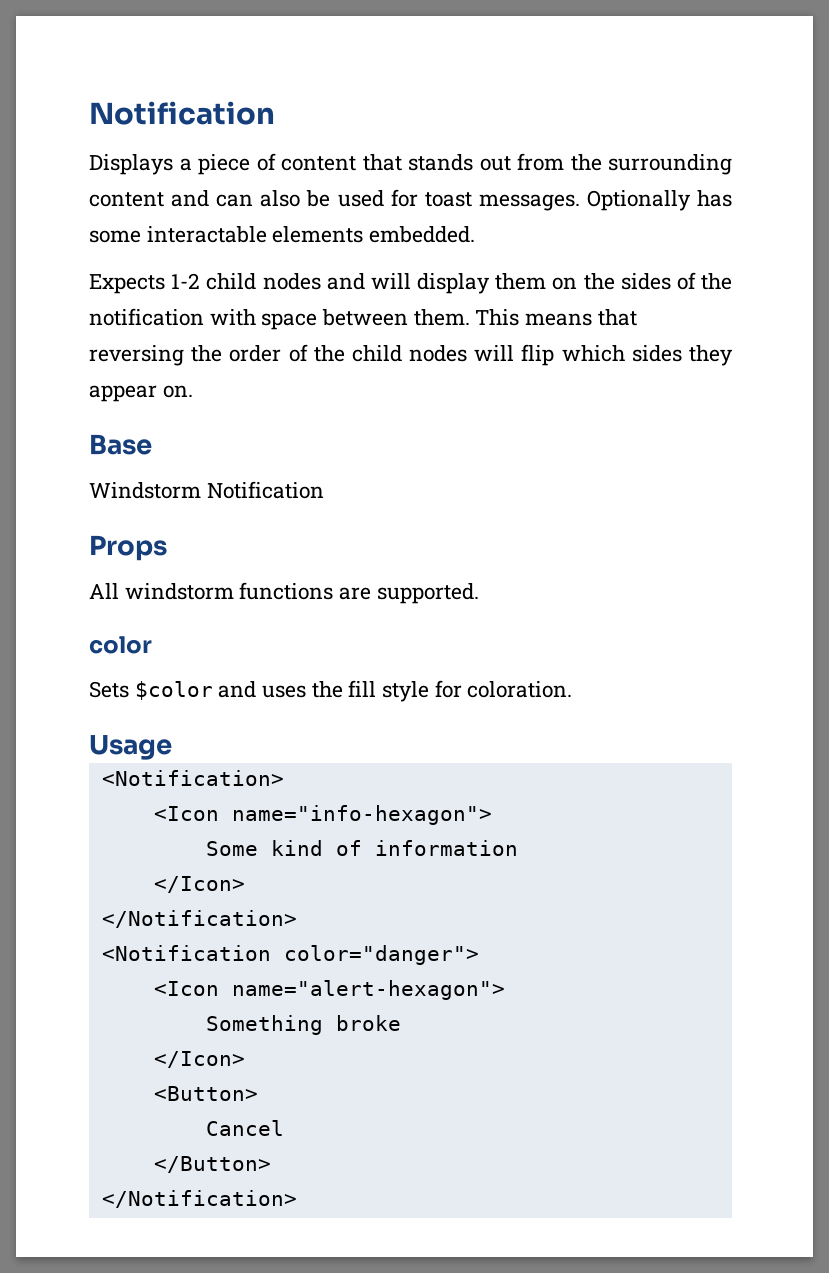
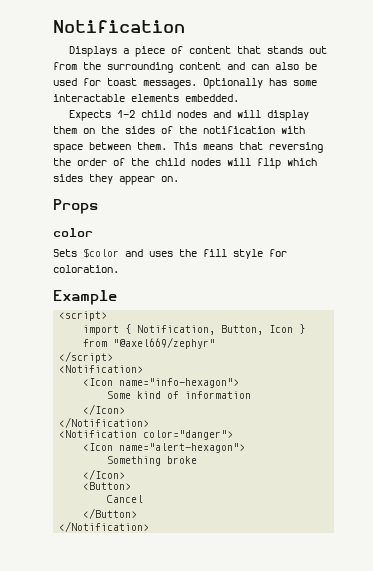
- Base
- Windstorm Notification
  Props
- All windstorm functions are supported.
- Usage
+ Example
+ <script>
+ import { Notification, Button, Icon } from "@axel669/zephyr"
+ </script>

